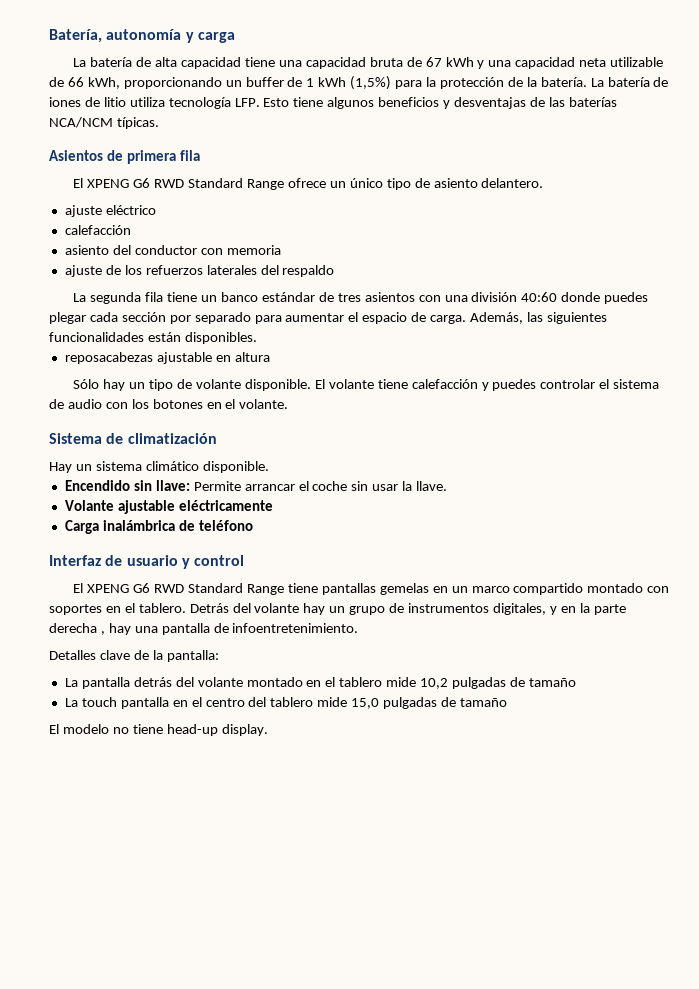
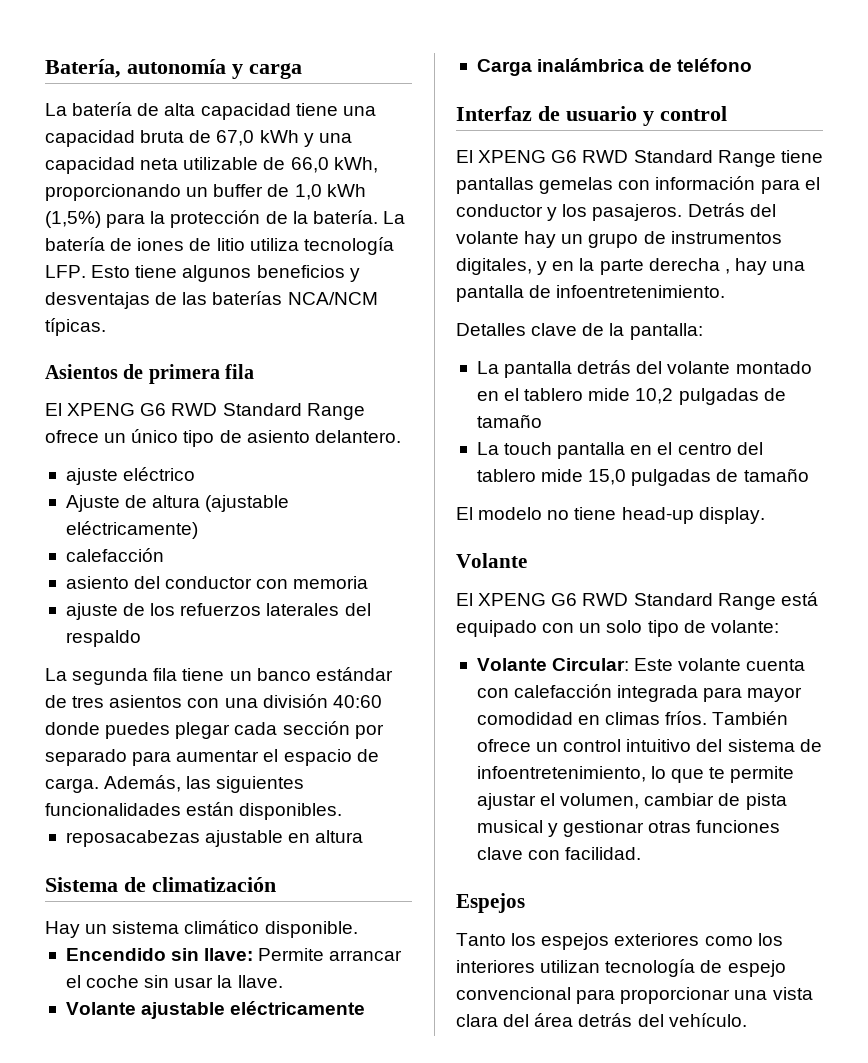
- La batería de alta capacidad tiene una capacidad bruta de 67 kWh y una capacidad neta utilizable de 66 kWh, proporcionando un buffer de 1 kWh (1,5%) para la protección de la batería.
+ La batería de alta capacidad tiene una capacidad bruta de 67,0 kWh y una capacidad neta utilizable de 66,0 kWh, proporcionando un buffer de 1,0 kWh (1,5%) para la protección de la batería.
+ Ajuste de altura (ajustable eléctricamente)
- Sólo hay un tipo de volante disponible. El volante tiene calefacción y puedes controlar el sistema de audio con los botones en el volante.
- El XPENG G6 RWD Standard Range tiene pantallas gemelas en un marco compartido montado con soportes en el tablero.
+ El XPENG G6 RWD Standard Range tiene pantallas gemelas con información para el conductor y los pasajeros.
  El modelo no tiene head-up display.
+ Volante
+ El XPENG G6 RWD Standard Range está equipado con un solo tipo de volante:
+ Volante Circular: Este volante cuenta con calefacción integrada para mayor comodidad en climas fríos. También ofrece un control intuitivo del sistema de infoentretenimiento, lo que te permite ajustar el volumen, cambiar de pista musical y gestionar otras funciones clave con facilidad.
+ Espejos
+ Tanto los espejos exteriores como los interiores utilizan tecnología de espejo convencional para proporcionar una vista clara del área detrás del vehículo.

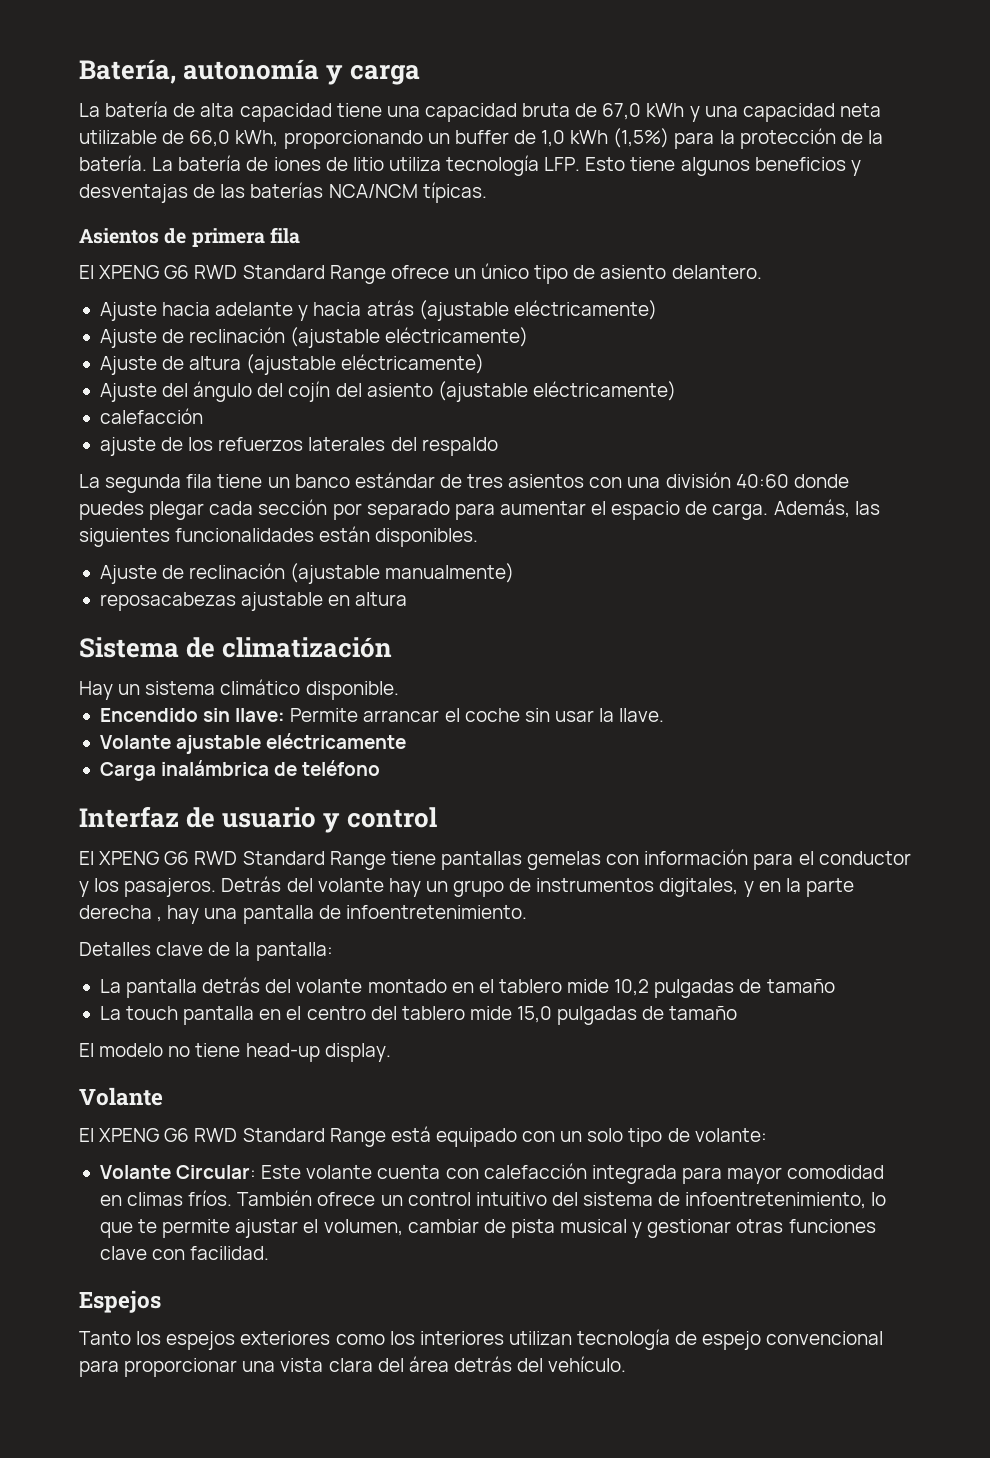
- ajuste eléctrico
+ Ajuste hacia adelante y hacia atrás (ajustable eléctricamente)
+ Ajuste de reclinación (ajustable eléctricamente)
  Ajuste de altura (ajustable eléctricamente)
+ Ajuste del ángulo del cojín del asiento (ajustable eléctricamente)
  calefacción
- asiento del conductor con memoria
+ Ajuste de reclinación (ajustable manualmente)

